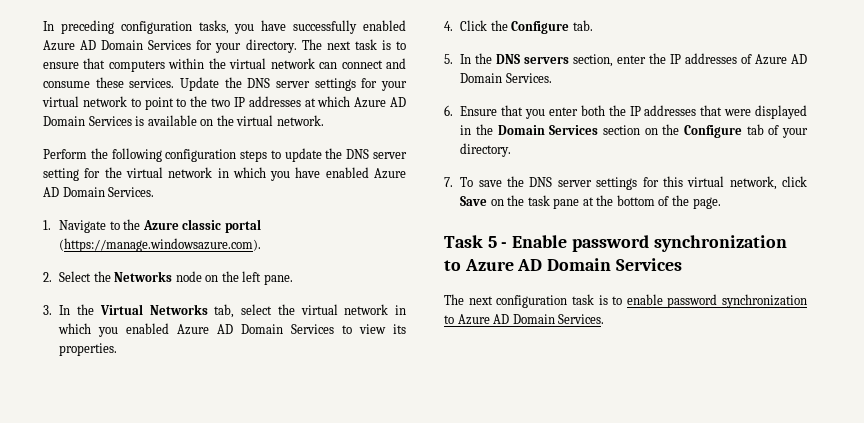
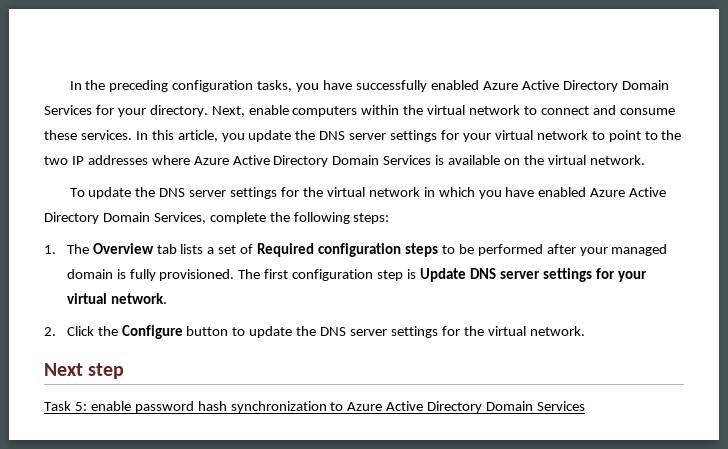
- In preceding configuration tasks, you have successfully enabled Azure AD Domain Services for your directory.
+ In the preceding configuration tasks, you have successfully enabled Azure Active Directory Domain Services for your directory.
- The next task is to ensure that computers within the virtual network can connect and consume these services.
+ Next, enable computers within the virtual network to connect and consume these services.
- Update the DNS server settings for your virtual network to point to the two IP addresses at which Azure AD Domain Services is available on the virtual network.
+ In this article, you update the DNS server settings for your virtual network to point to the two IP addresses where Azure Active Directory Domain Services is available on the virtual network.
- Perform the following configuration steps to update the DNS server setting for the virtual network in which you have enabled Azure AD Domain Services.
- 1. Navigate to the Azure classic portal (https://manage.windowsazure.com).
- 2. Select the Networks node on the left pane.
- 3. In the Virtual Networks tab, select the virtual network in which you enabled Azure AD Domain Services to view its properties.
- 4. Click the Configure tab.
- 5. In the DNS servers section, enter the IP addresses of Azure AD Domain Services.
- 6. Ensure that you enter both the IP addresses that were displayed in the Domain Services section on the Configure tab of your directory.
- 7. To save the DNS server settings for this virtual network, click Save on the task pane at the bottom of the page.
- Task 5 - Enable password synchronization to Azure AD Domain Services
- The next configuration task is to enable password synchronization to Azure AD Domain Services.
+ To update the DNS server settings for the virtual network in which you have enabled Azure Active Directory Domain Services, complete the following steps:
+ 1. The Overview tab lists a set of Required configuration steps to be performed after your managed domain is fully provisioned. The first configuration step is Update DNS server settings for your virtual network.
+ 2. Click the Configure button to update the DNS server settings for the virtual network.
+ Next step
+ Task 5: enable password hash synchronization to Azure Active Directory Domain Services

